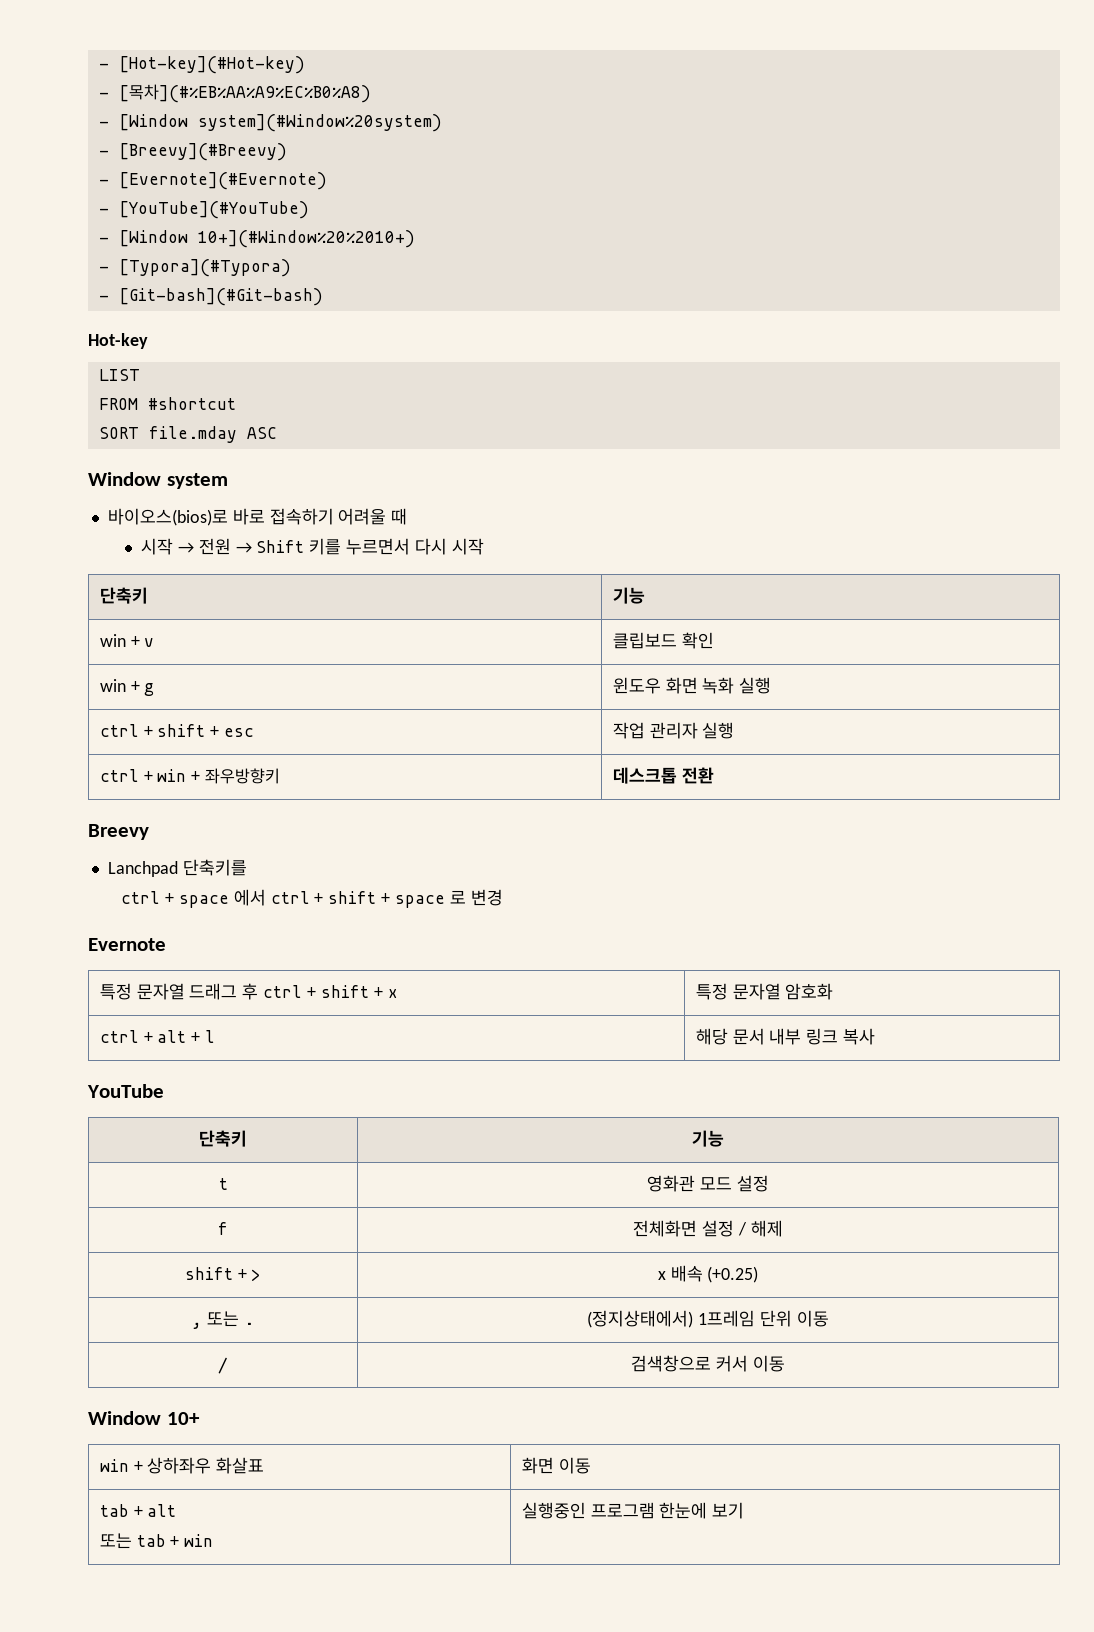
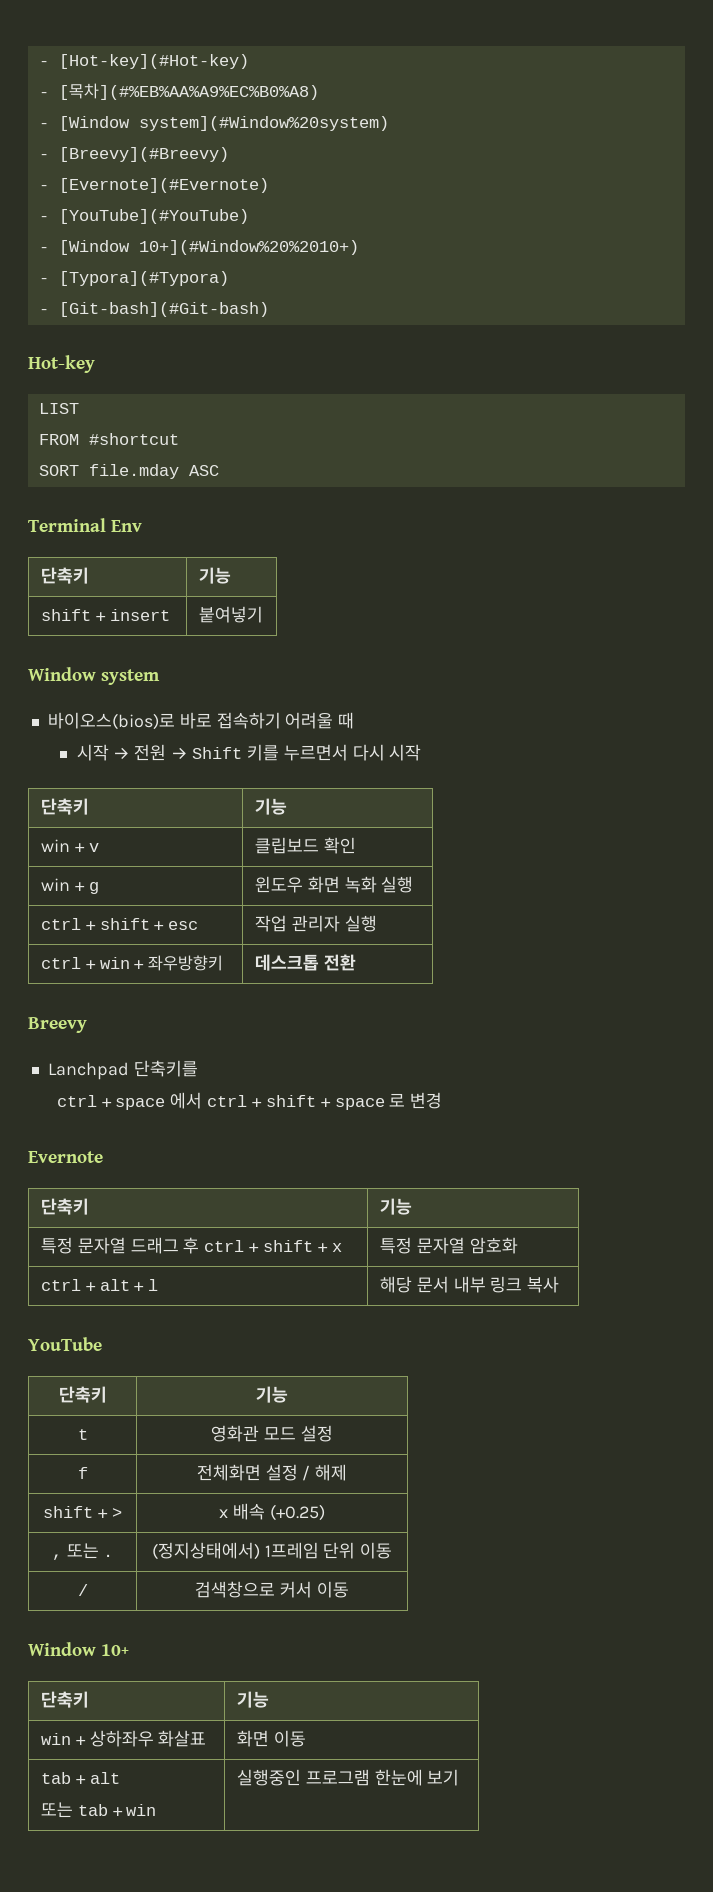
+ Terminal Env
+ 단축키 | 기능
+ shift + insert | 붙여넣기
  Evernote
+ 단축키 | 기능
  Window 10+
+ 단축키 | 기능

